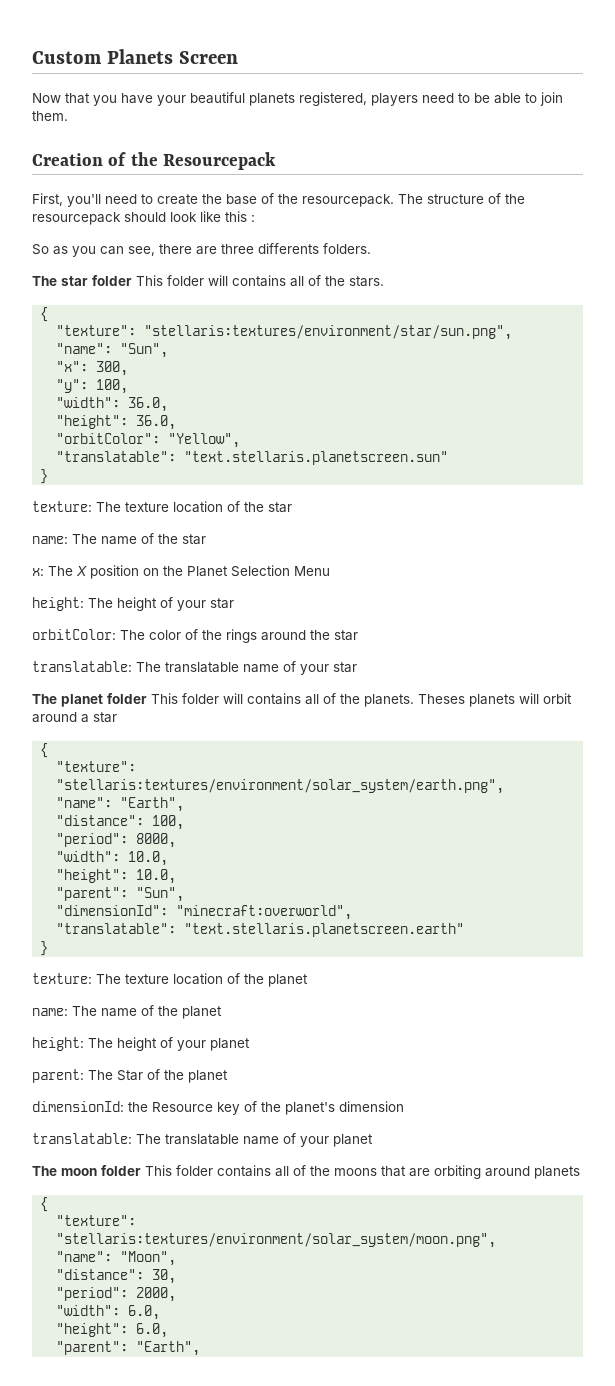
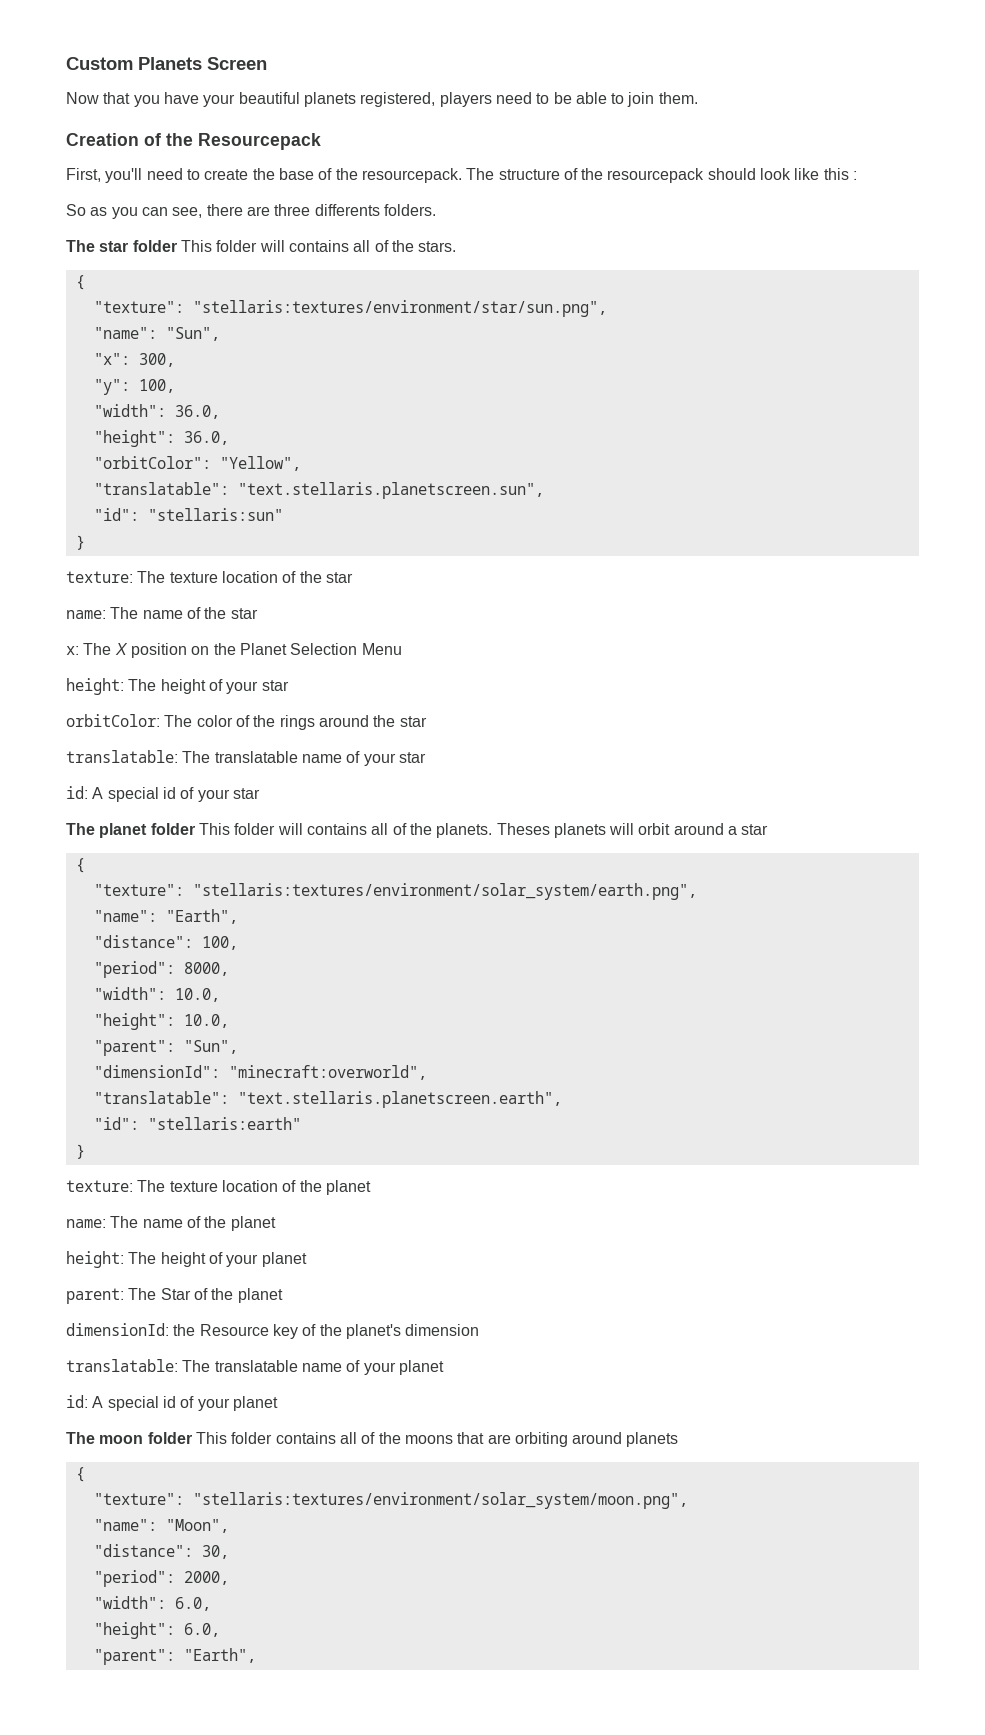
- "translatable": "text.stellaris.planetscreen.sun"
+ "translatable": "text.stellaris.planetscreen.sun",
+ "id": "stellaris:sun"
+ id: A special id of your star
- "translatable": "text.stellaris.planetscreen.earth"
+ "translatable": "text.stellaris.planetscreen.earth",
+ "id": "stellaris:earth"
+ id: A special id of your planet

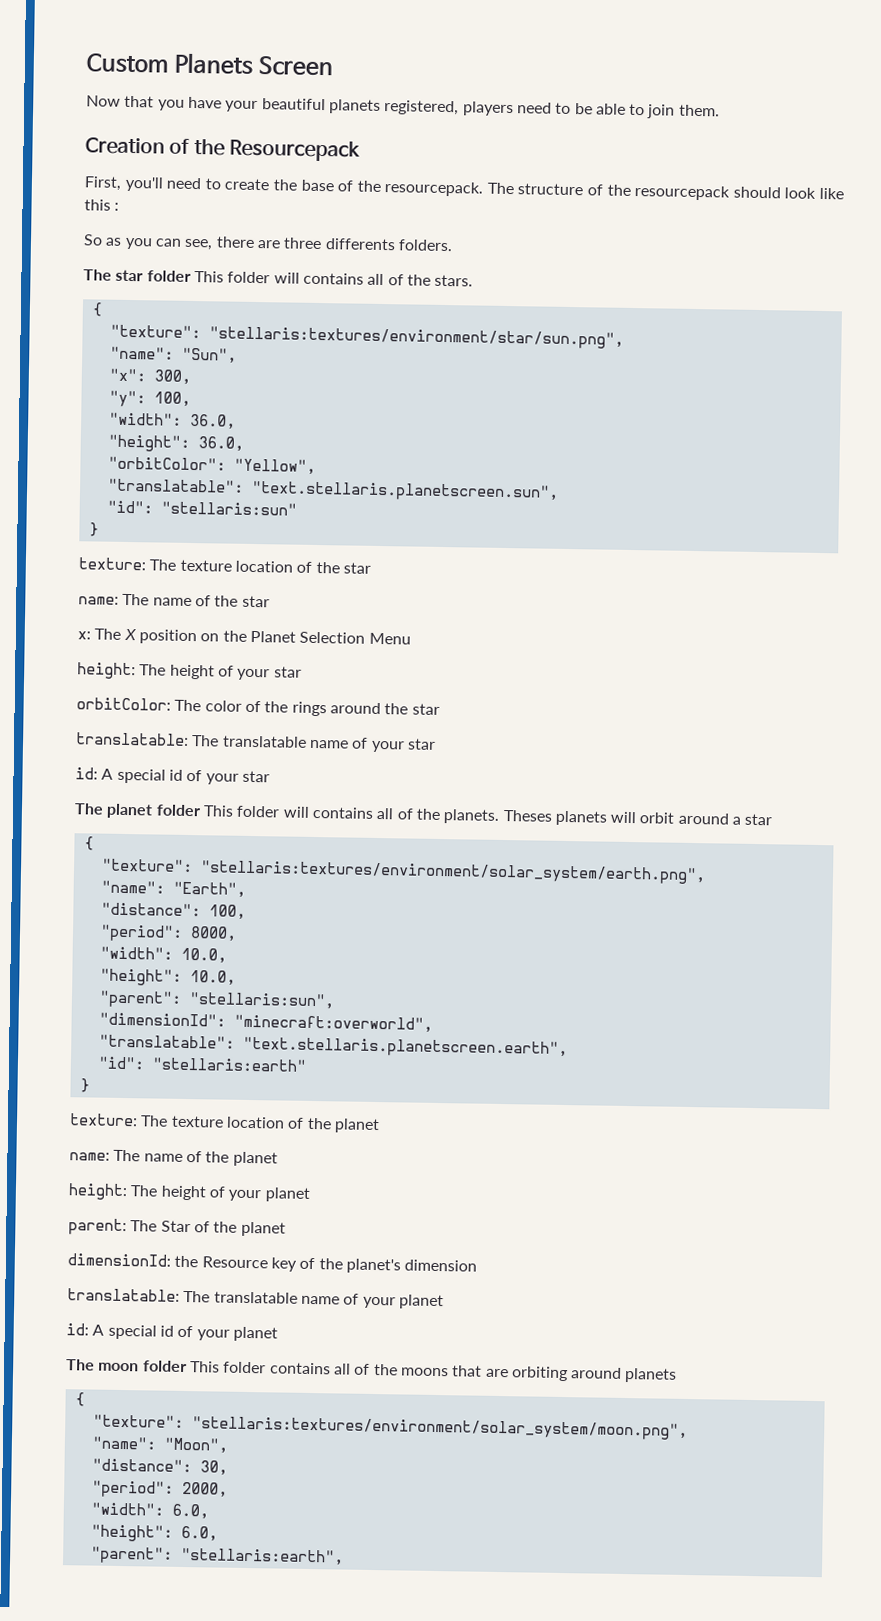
- "parent": "Sun",
+ "parent": "stellaris:sun",
- "parent": "Earth",
+ "parent": "stellaris:earth",

